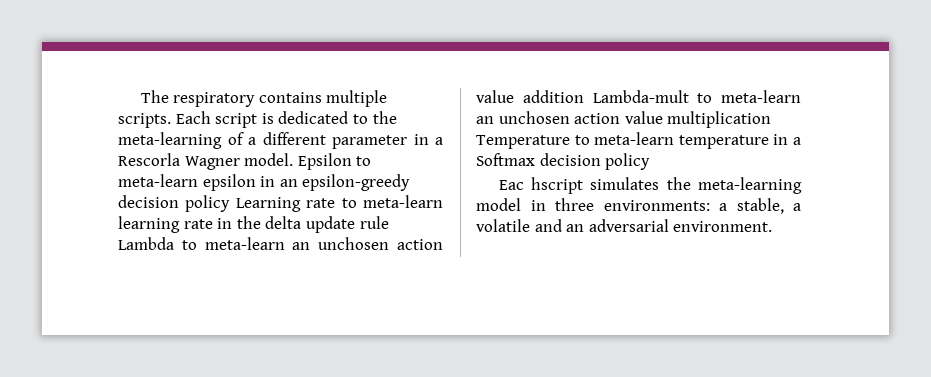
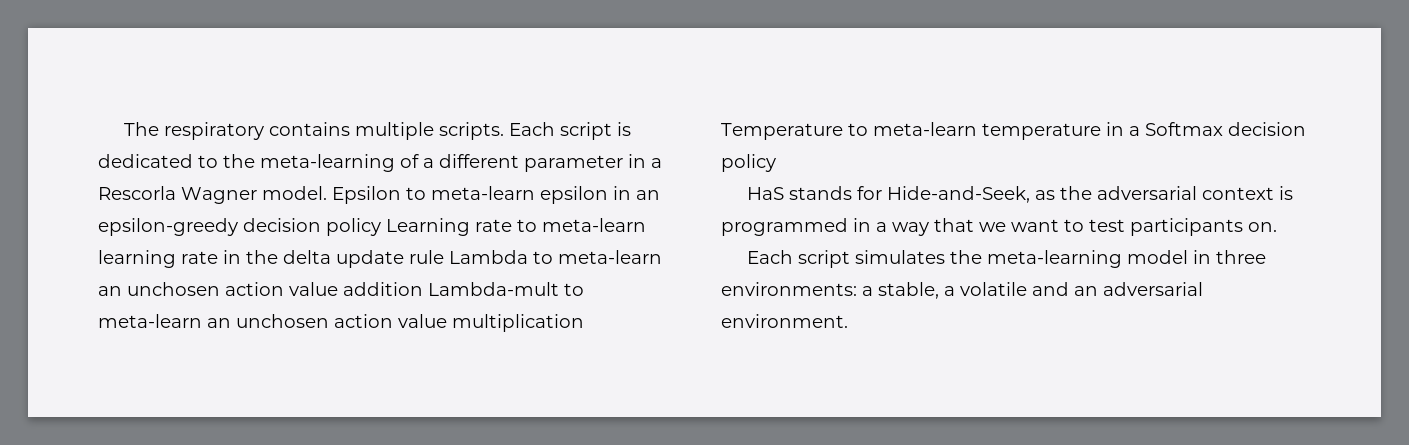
- Eac hscript simulates the meta-learning model in three environments: a stable, a volatile and an adversarial environment.
+ HaS stands for Hide-and-Seek, as the adversarial context is programmed in a way that we want to test participants on.
+ Each script simulates the meta-learning model in three environments: a stable, a volatile and an adversarial environment.

